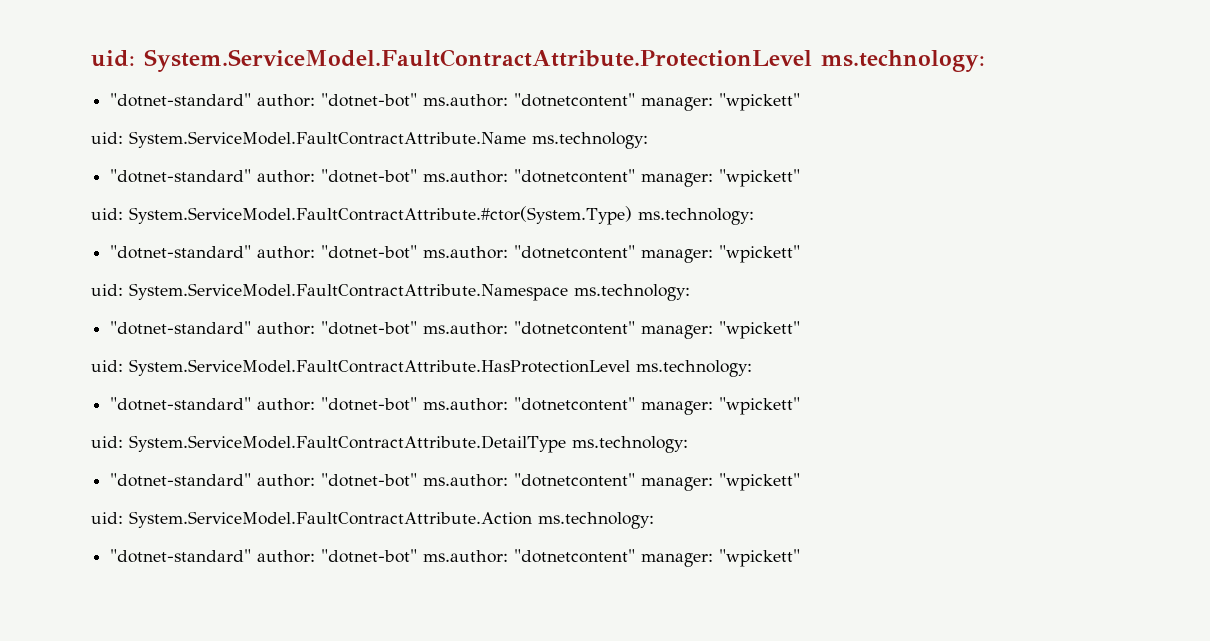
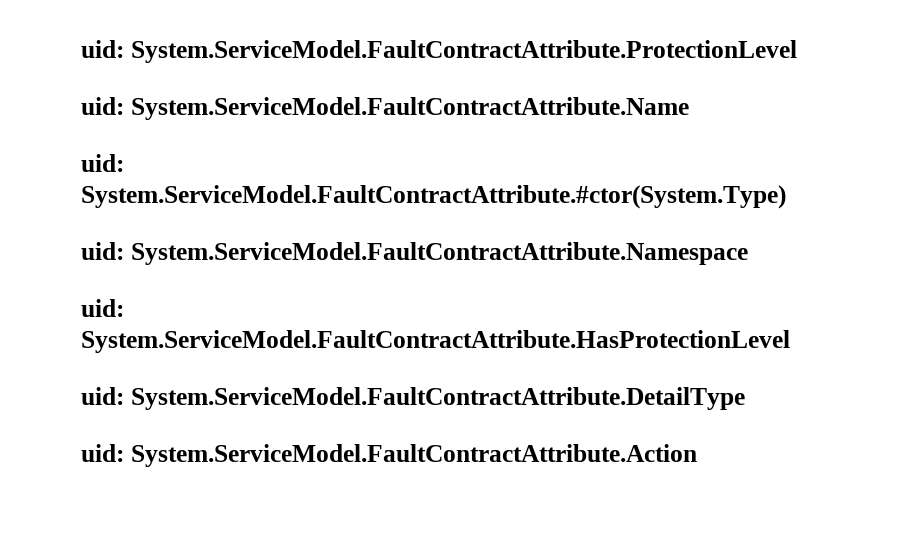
- uid: System.ServiceModel.FaultContractAttribute.ProtectionLevel ms.technology:
- "dotnet-standard" author: "dotnet-bot" ms.author: "dotnetcontent" manager: "wpickett"
- uid: System.ServiceModel.FaultContractAttribute.Name ms.technology:
- "dotnet-standard" author: "dotnet-bot" ms.author: "dotnetcontent" manager: "wpickett"
- uid: System.ServiceModel.FaultContractAttribute.#ctor(System.Type) ms.technology:
- "dotnet-standard" author: "dotnet-bot" ms.author: "dotnetcontent" manager: "wpickett"
- uid: System.ServiceModel.FaultContractAttribute.Namespace ms.technology:
- "dotnet-standard" author: "dotnet-bot" ms.author: "dotnetcontent" manager: "wpickett"
- uid: System.ServiceModel.FaultContractAttribute.HasProtectionLevel ms.technology:
- "dotnet-standard" author: "dotnet-bot" ms.author: "dotnetcontent" manager: "wpickett"
- uid: System.ServiceModel.FaultContractAttribute.DetailType ms.technology:
- "dotnet-standard" author: "dotnet-bot" ms.author: "dotnetcontent" manager: "wpickett"
- uid: System.ServiceModel.FaultContractAttribute.Action ms.technology:
- "dotnet-standard" author: "dotnet-bot" ms.author: "dotnetcontent" manager: "wpickett"
+ uid: System.ServiceModel.FaultContractAttribute.ProtectionLevel
+ uid: System.ServiceModel.FaultContractAttribute.Name
+ uid: System.ServiceModel.FaultContractAttribute.#ctor(System.Type)
+ uid: System.ServiceModel.FaultContractAttribute.Namespace
+ uid: System.ServiceModel.FaultContractAttribute.HasProtectionLevel
+ uid: System.ServiceModel.FaultContractAttribute.DetailType
+ uid: System.ServiceModel.FaultContractAttribute.Action

